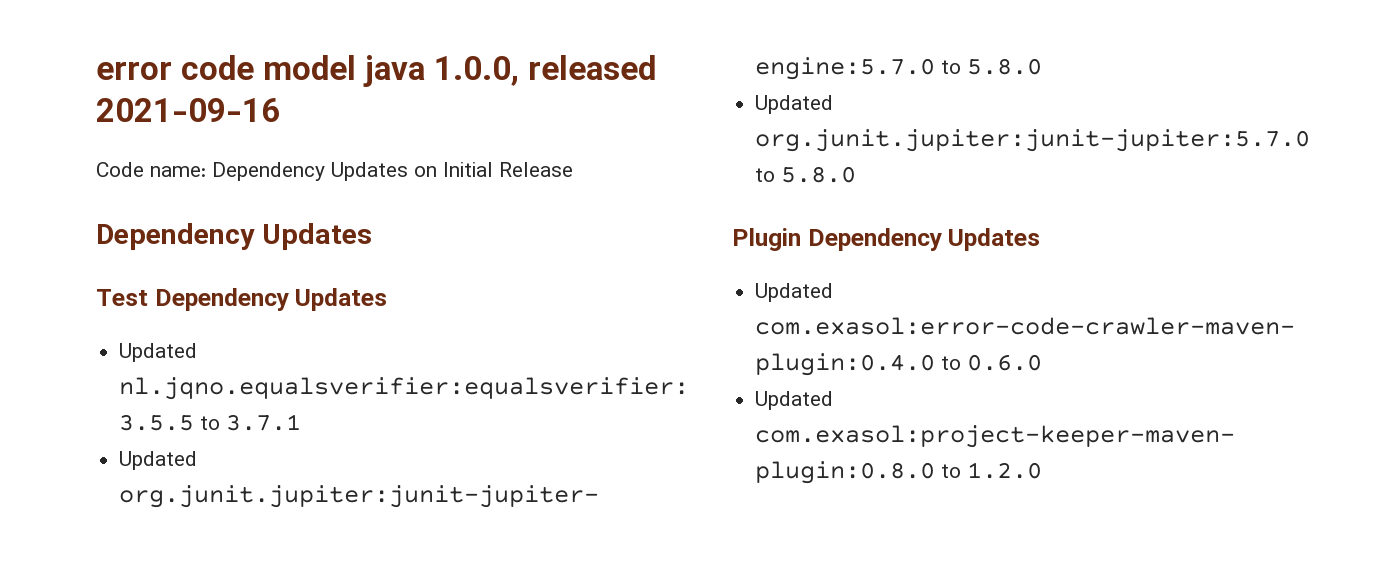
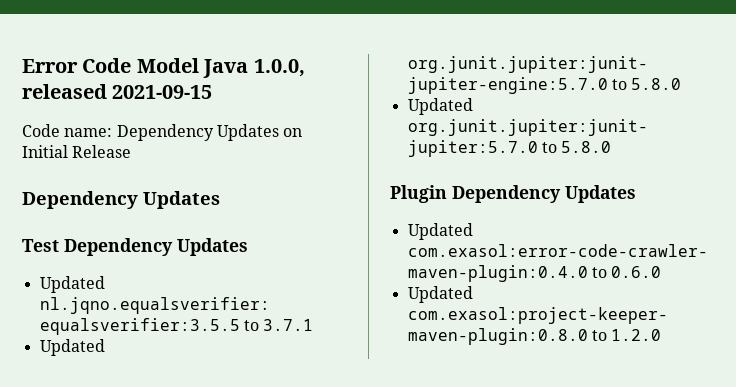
- error code model java 1.0.0, released 2021-09-16
+ Error Code Model Java 1.0.0, released 2021-09-15

